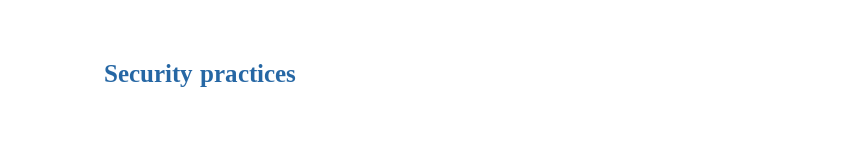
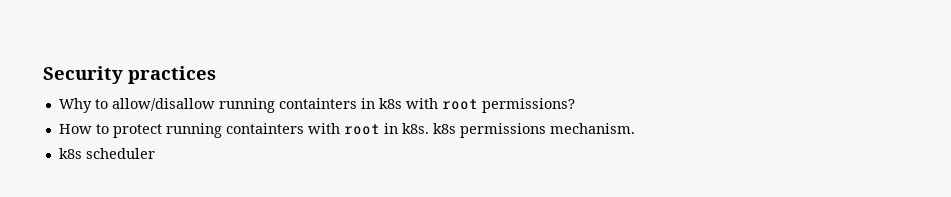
+ Why to allow/disallow running containters in k8s with root permissions?
+ How to protect running containters with root in k8s. k8s permissions mechanism.
+ k8s scheduler

